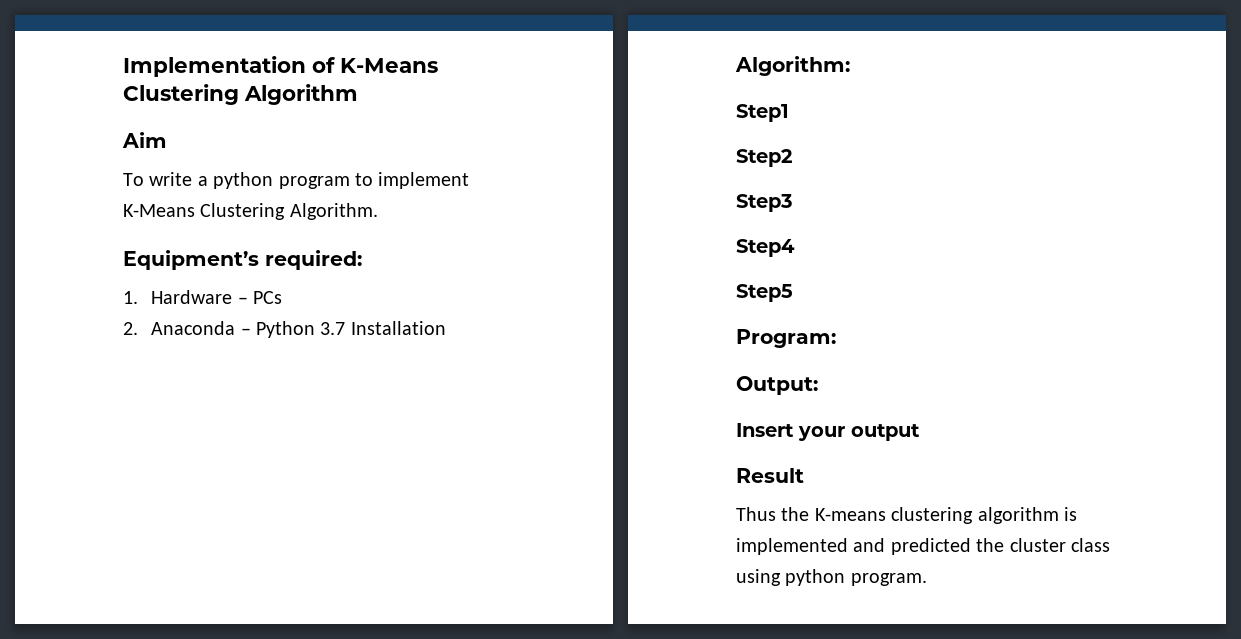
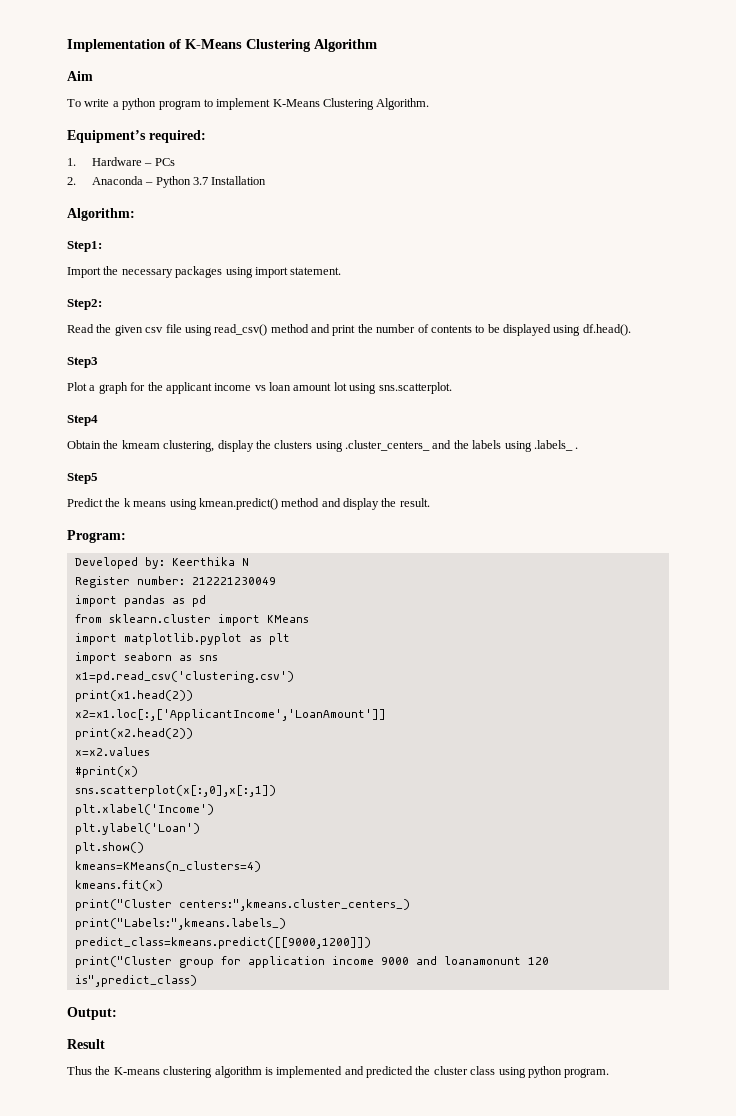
- Step1
- Step2
+ Step1:
+ Import the necessary packages using import statement.
+ Step2:
+ Read the given csv file using read_csv() method and print the number of contents to be displayed using df.head().
  Step3
+ Plot a graph for the applicant income vs loan amount lot using sns.scatterplot.
  Step4
+ Obtain the kmeam clustering, display the clusters using .cluster_centers_ and the labels using .labels_ .
  Step5
+ Predict the k means using kmean.predict() method and display the result.
  Program:
+ Developed by: Keerthika N
+ Register number: 212221230049
+ import pandas as pd
+ from sklearn.cluster import KMeans
+ import matplotlib.pyplot as plt
+ import seaborn as sns
+ x1=pd.read_csv('clustering.csv')
+ print(x1.head(2))
+ x2=x1.loc[:,['ApplicantIncome','LoanAmount']]
+ print(x2.head(2))
+ x=x2.values
+ #print(x)
+ sns.scatterplot(x[:,0],x[:,1])
+ plt.xlabel('Income')
+ plt.ylabel('Loan')
+ plt.show()
+ kmeans=KMeans(n_clusters=4)
+ kmeans.fit(x)
+ print("Cluster centers:",kmeans.cluster_centers_)
+ print("Labels:",kmeans.labels_)
+ predict_class=kmeans.predict([[9000,1200]])
+ print("Cluster group for application income 9000 and loanamonunt 120 is",predict_class)
  Output:
- Insert your output

